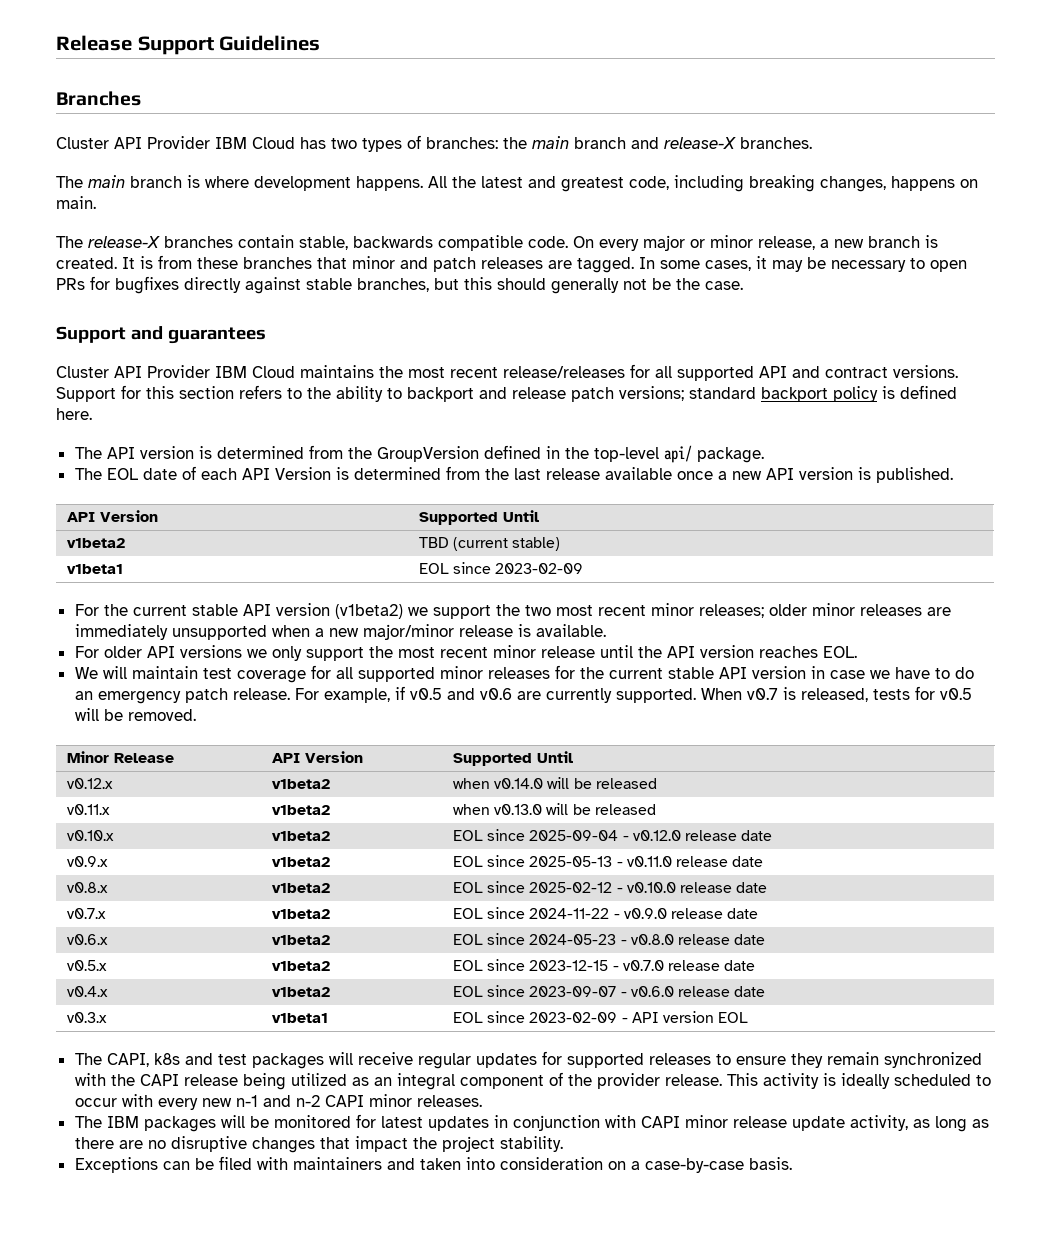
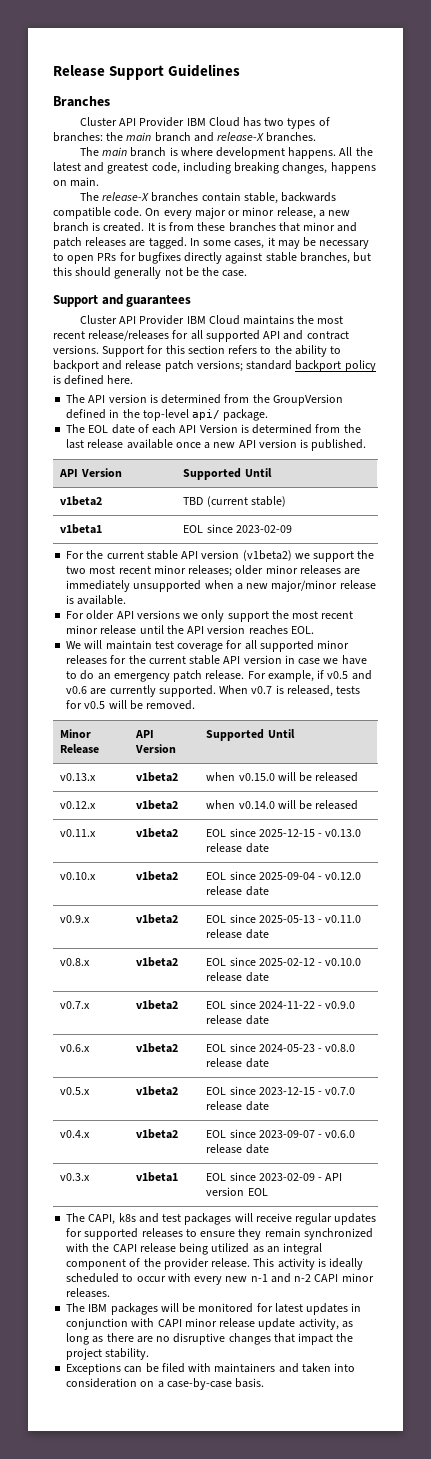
+ v0.13.x | v1beta2 | when v0.15.0 will be released
- v0.11.x | v1beta2 | when v0.13.0 will be released
+ v0.11.x | v1beta2 | EOL since 2025-12-15 - v0.13.0 release date

